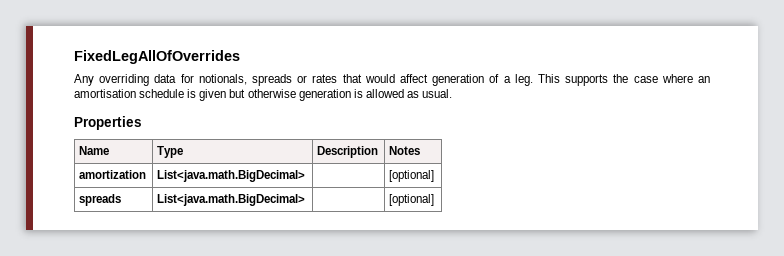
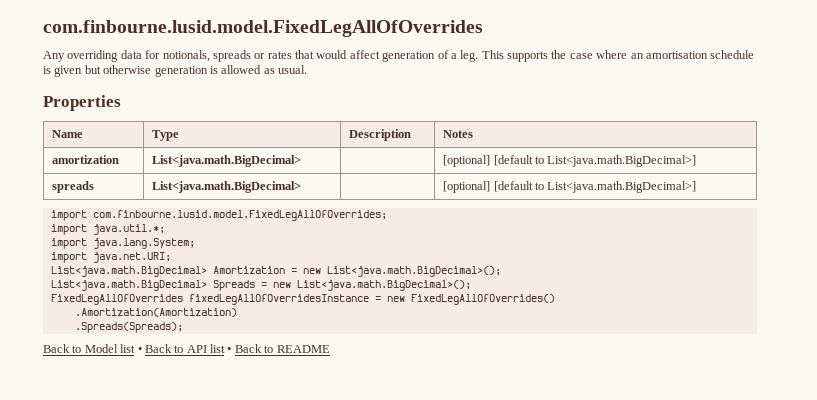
- FixedLegAllOfOverrides
+ com.finbourne.lusid.model.FixedLegAllOfOverrides
- amortization | List<java.math.BigDecimal> | | [optional]
+ amortization | List<java.math.BigDecimal> | | [optional] [default to List<java.math.BigDecimal>]
- spreads | List<java.math.BigDecimal> | | [optional]
+ spreads | List<java.math.BigDecimal> | | [optional] [default to List<java.math.BigDecimal>]
+ import com.finbourne.lusid.model.FixedLegAllOfOverrides;
+ import java.util.*;
+ import java.lang.System;
+ import java.net.URI;
+ List<java.math.BigDecimal> Amortization = new List<java.math.BigDecimal>();
+ List<java.math.BigDecimal> Spreads = new List<java.math.BigDecimal>();
+ FixedLegAllOfOverrides fixedLegAllOfOverridesInstance = new FixedLegAllOfOverrides()
+ .Amortization(Amortization)
+ .Spreads(Spreads);
+ Back to Model list • Back to API list • Back to README

